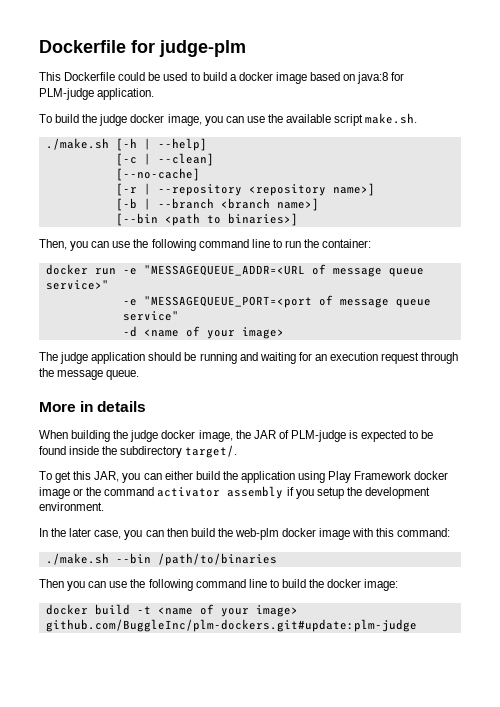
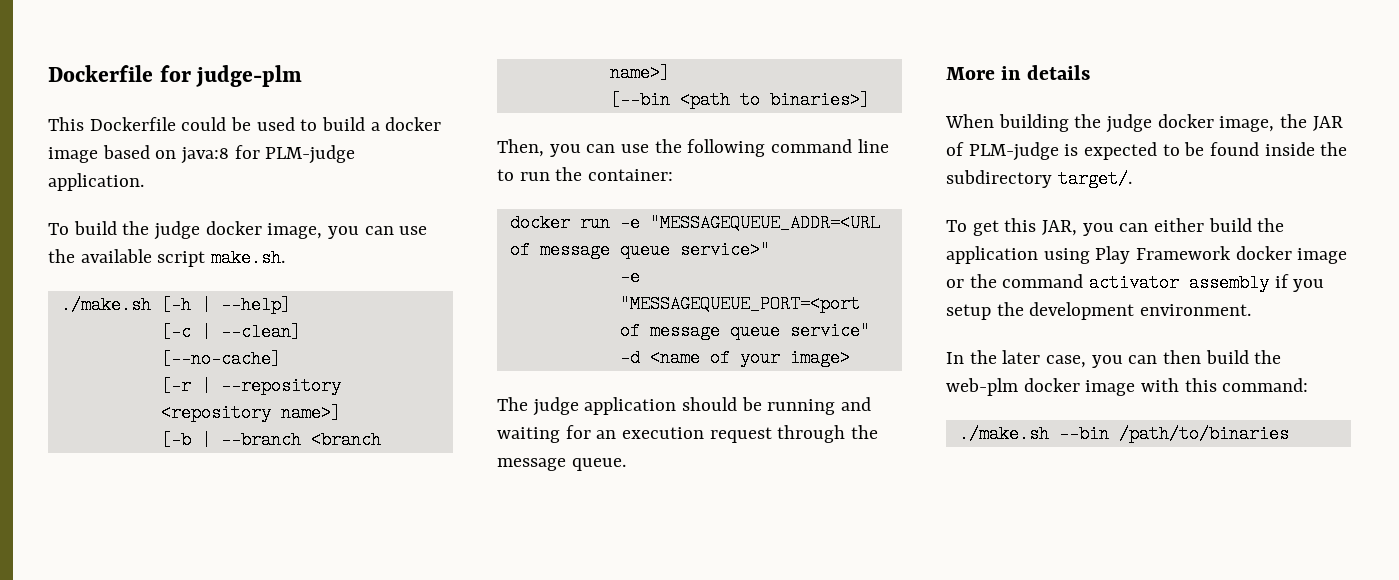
- Then you can use the following command line to build the docker image:
- docker build -t <name of your image> github.com/BuggleInc/plm-dockers.git#update:plm-judge

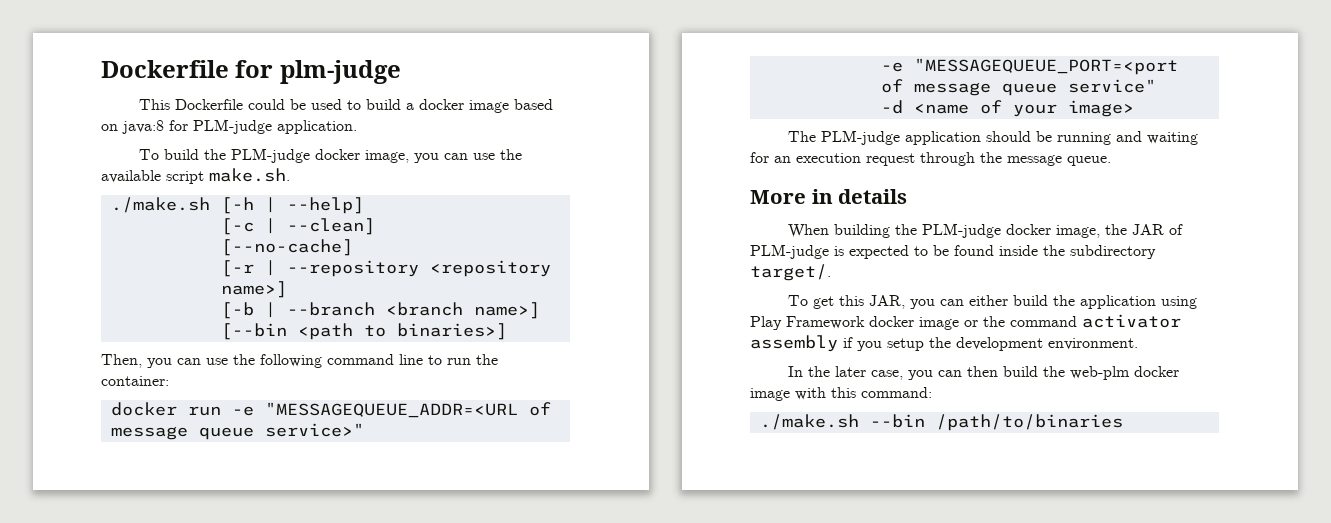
- Dockerfile for judge-plm
+ Dockerfile for plm-judge
- To build the judge docker image, you can use the available script make.sh.
+ To build the PLM-judge docker image, you can use the available script make.sh.
- The judge application should be running and waiting for an execution request through the message queue.
+ The PLM-judge application should be running and waiting for an execution request through the message queue.
- When building the judge docker image, the JAR of PLM-judge is expected to be found inside the subdirectory target/.
+ When building the PLM-judge docker image, the JAR of PLM-judge is expected to be found inside the subdirectory target/.

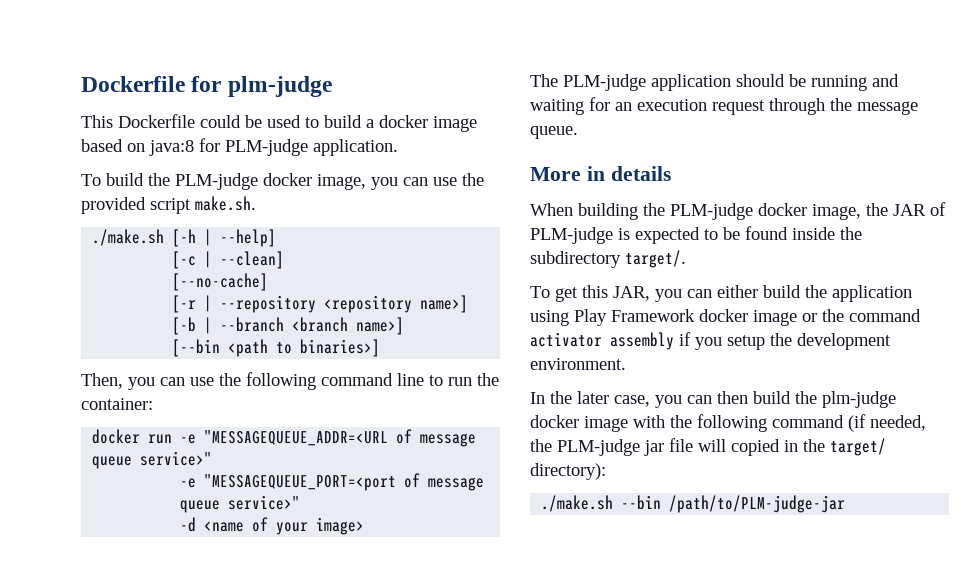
- To build the PLM-judge docker image, you can use the available script make.sh.
+ To build the PLM-judge docker image, you can use the provided script make.sh.
- -e "MESSAGEQUEUE_PORT=<port of message queue service"
+ -e "MESSAGEQUEUE_PORT=<port of message queue service>"
- In the later case, you can then build the web-plm docker image with this command:
+ In the later case, you can then build the plm-judge docker image with the following command (if needed, the PLM-judge jar file will copied in the target/ directory):
- ./make.sh --bin /path/to/binaries
+ ./make.sh --bin /path/to/PLM-judge-jar

